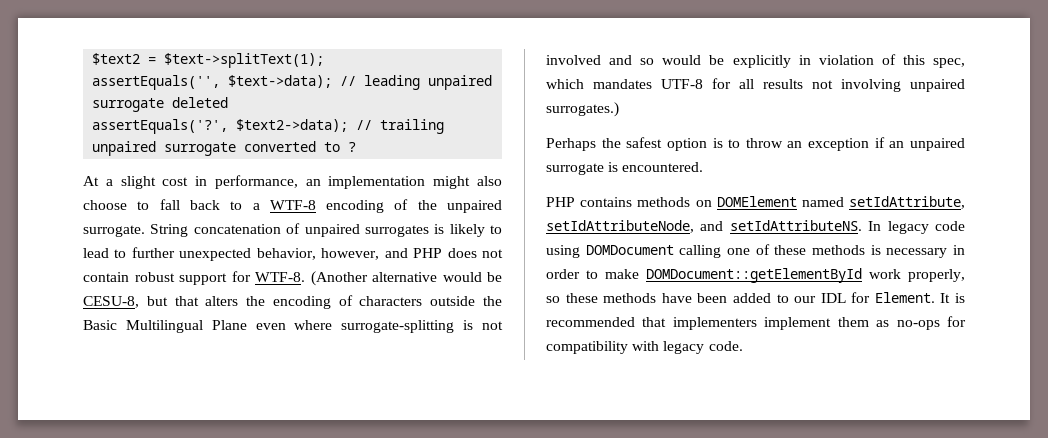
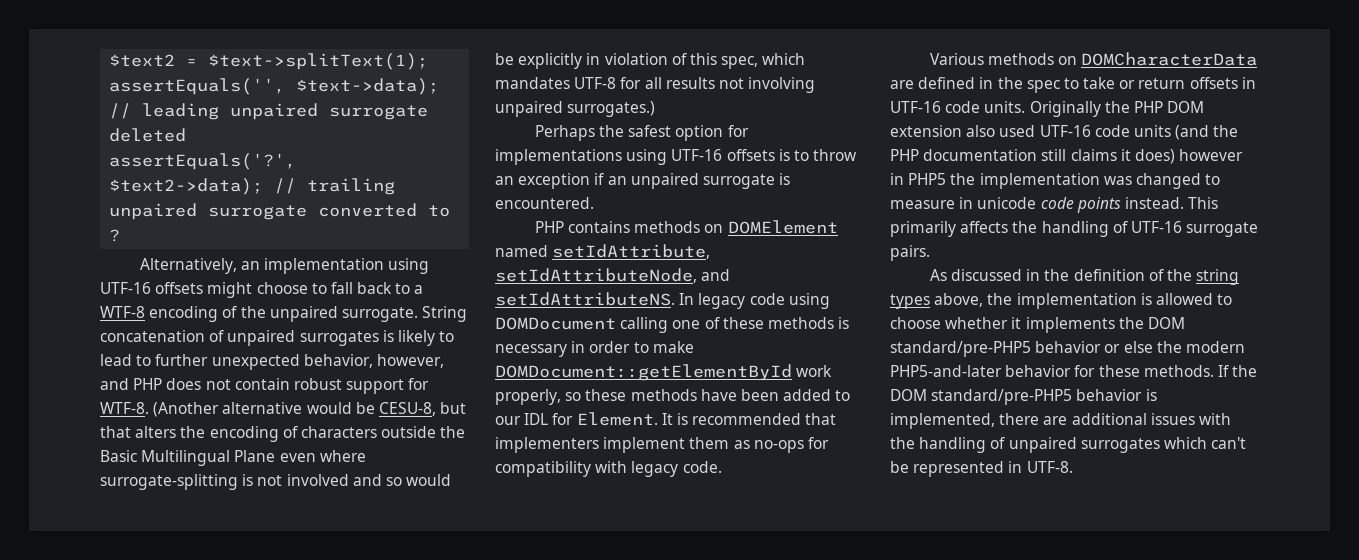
- At a slight cost in performance, an implementation might also choose to fall back to a WTF-8 encoding of the unpaired surrogate.
+ Alternatively, an implementation using UTF-16 offsets might choose to fall back to a WTF-8 encoding of the unpaired surrogate.
- Perhaps the safest option is to throw an exception if an unpaired surrogate is encountered.
+ Perhaps the safest option for implementations using UTF-16 offsets is to throw an exception if an unpaired surrogate is encountered.
+ Various methods on DOMCharacterData are defined in the spec to take or return offsets in UTF-16 code units. Originally the PHP DOM extension also used UTF-16 code units (and the PHP documentation still claims it does) however in PHP5 the implementation was changed to measure in unicode code points instead. This primarily affects the handling of UTF-16 surrogate pairs.
+ As discussed in the definition of the string types above, the implementation is allowed to choose whether it implements the DOM standard/pre-PHP5 behavior or else the modern PHP5-and-later behavior for these methods. If the DOM standard/pre-PHP5 behavior is implemented, there are additional issues with the handling of unpaired surrogates which can't be represented in UTF-8.

